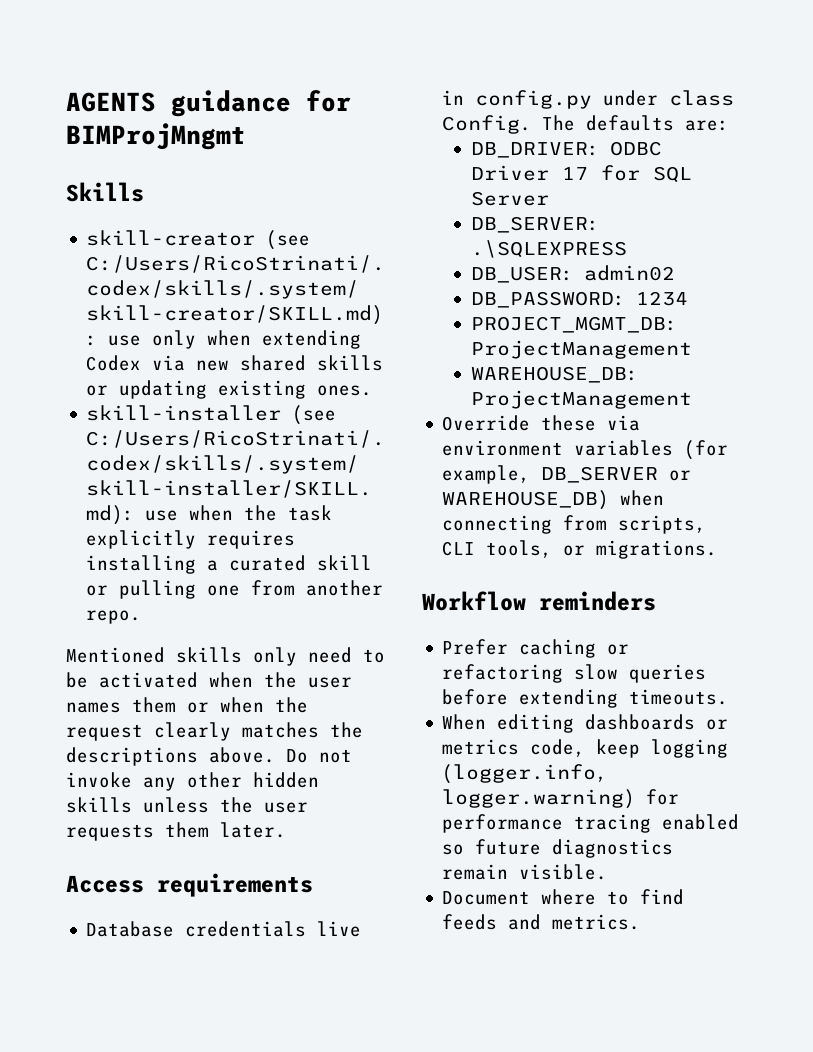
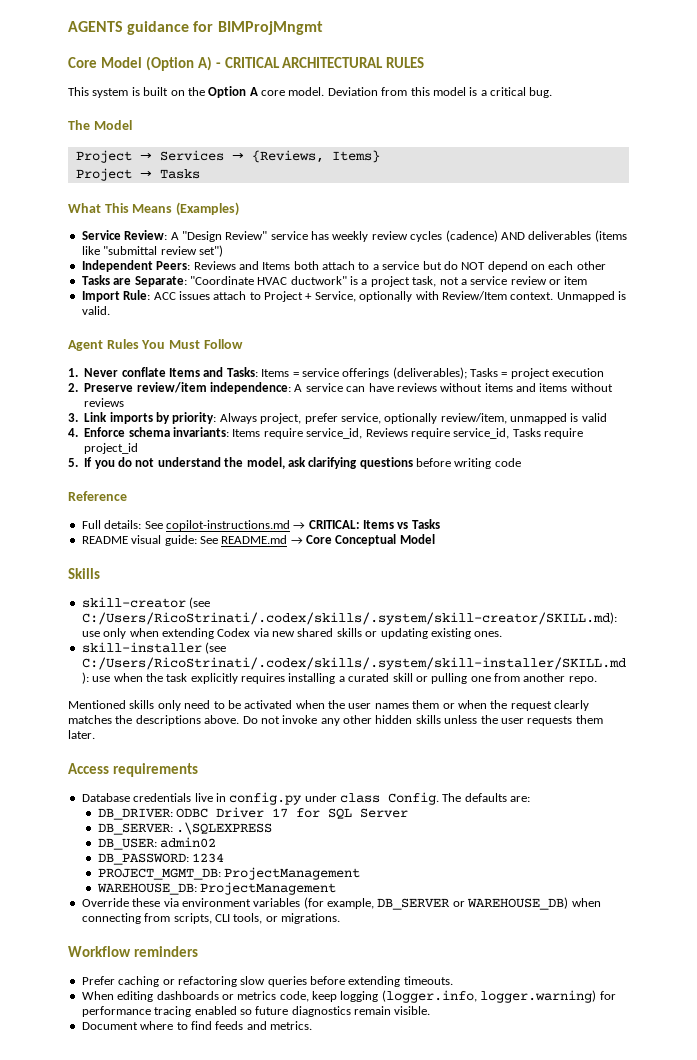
+ Core Model (Option A) - CRITICAL ARCHITECTURAL RULES
+ This system is built on the Option A core model. Deviation from this model is a critical bug.
+ The Model
+ Project → Services → {Reviews, Items}
+ Project → Tasks
+ What This Means (Examples)
+ Service Review: A "Design Review" service has weekly review cycles (cadence) AND deliverables (items like "submittal review set")
+ Independent Peers: Reviews and Items both attach to a service but do NOT depend on each other
+ Tasks are Separate: "Coordinate HVAC ductwork" is a project task, not a service review or item
+ Import Rule: ACC issues attach to Project + Service, optionally with Review/Item context. Unmapped is valid.
+ Agent Rules You Must Follow
+ 1. Never conflate Items and Tasks: Items = service offerings (deliverables); Tasks = project execution
+ 2. Preserve review/item independence: A service can have reviews without items and items without reviews
+ 3. Link imports by priority: Always project, prefer service, optionally review/item, unmapped is valid
+ 4. Enforce schema invariants: Items require service_id, Reviews require service_id, Tasks require project_id
+ 5. If you do not understand the model, ask clarifying questions before writing code
+ Reference
+ Full details: See copilot-instructions.md → CRITICAL: Items vs Tasks
+ README visual guide: See README.md → Core Conceptual Model

